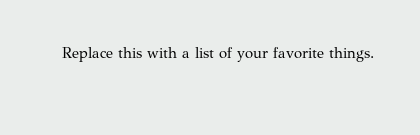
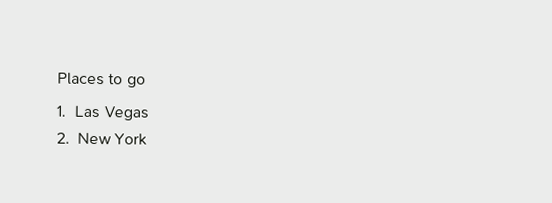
- Replace this with a list of your favorite things.
+ Places to go
+ 1. Las Vegas
+ 2. New York

